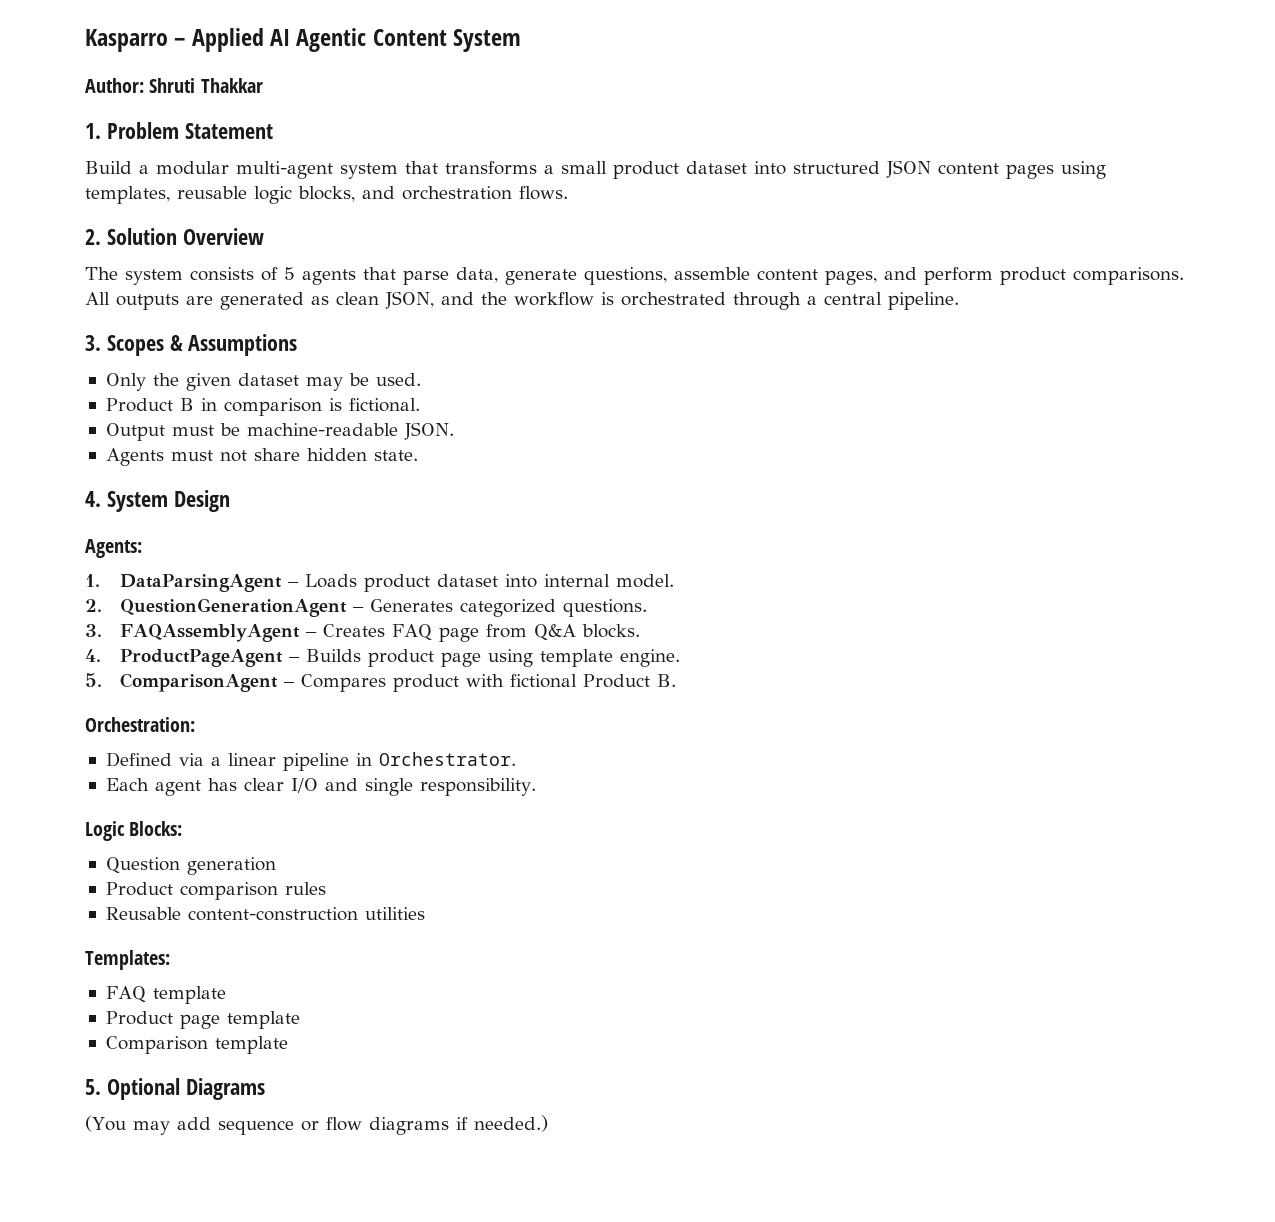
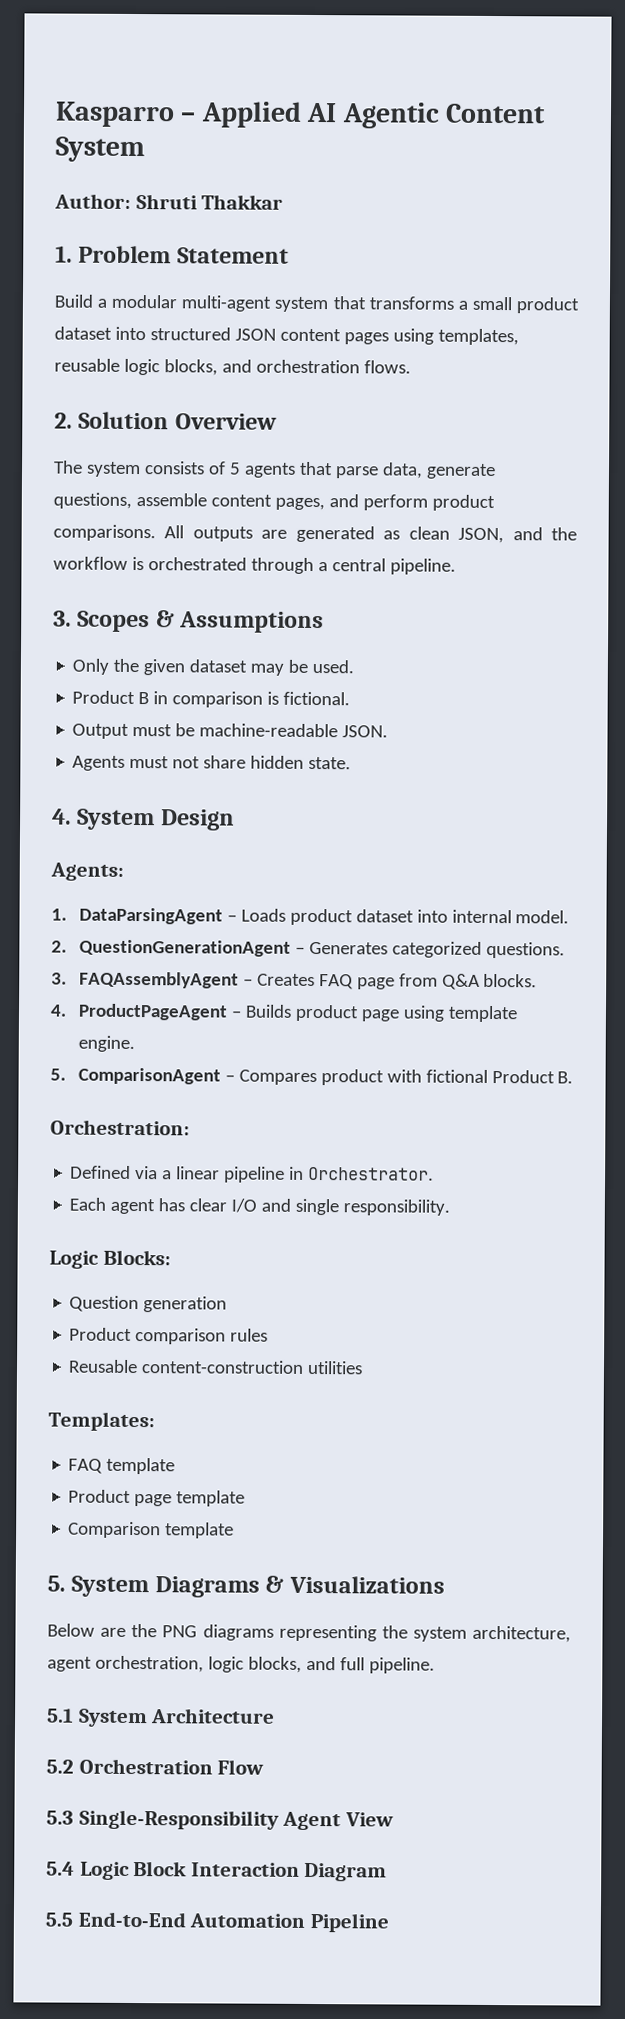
- 5. Optional Diagrams
- (You may add sequence or flow diagrams if needed.)
+ 5. System Diagrams & Visualizations
+ Below are the PNG diagrams representing the system architecture, agent orchestration, logic blocks, and full pipeline.
+ 5.1 System Architecture
+ 5.2 Orchestration Flow
+ 5.3 Single-Responsibility Agent View
+ 5.4 Logic Block Interaction Diagram
+ 5.5 End-to-End Automation Pipeline

